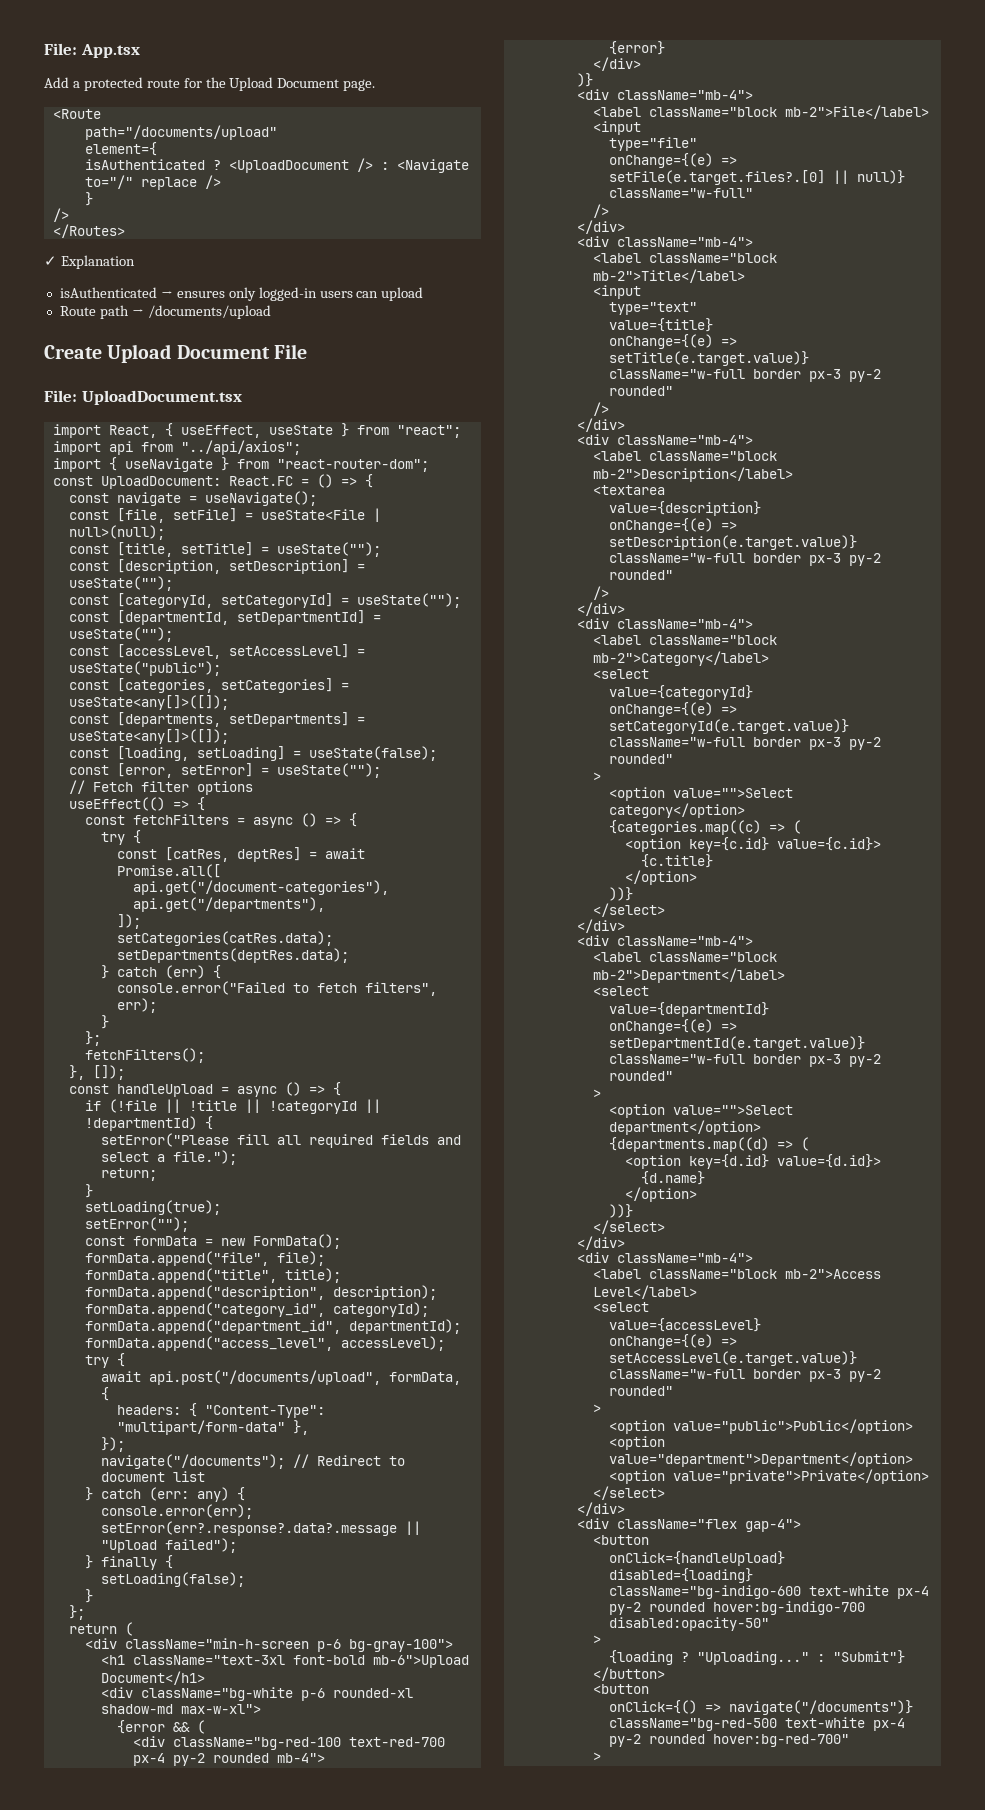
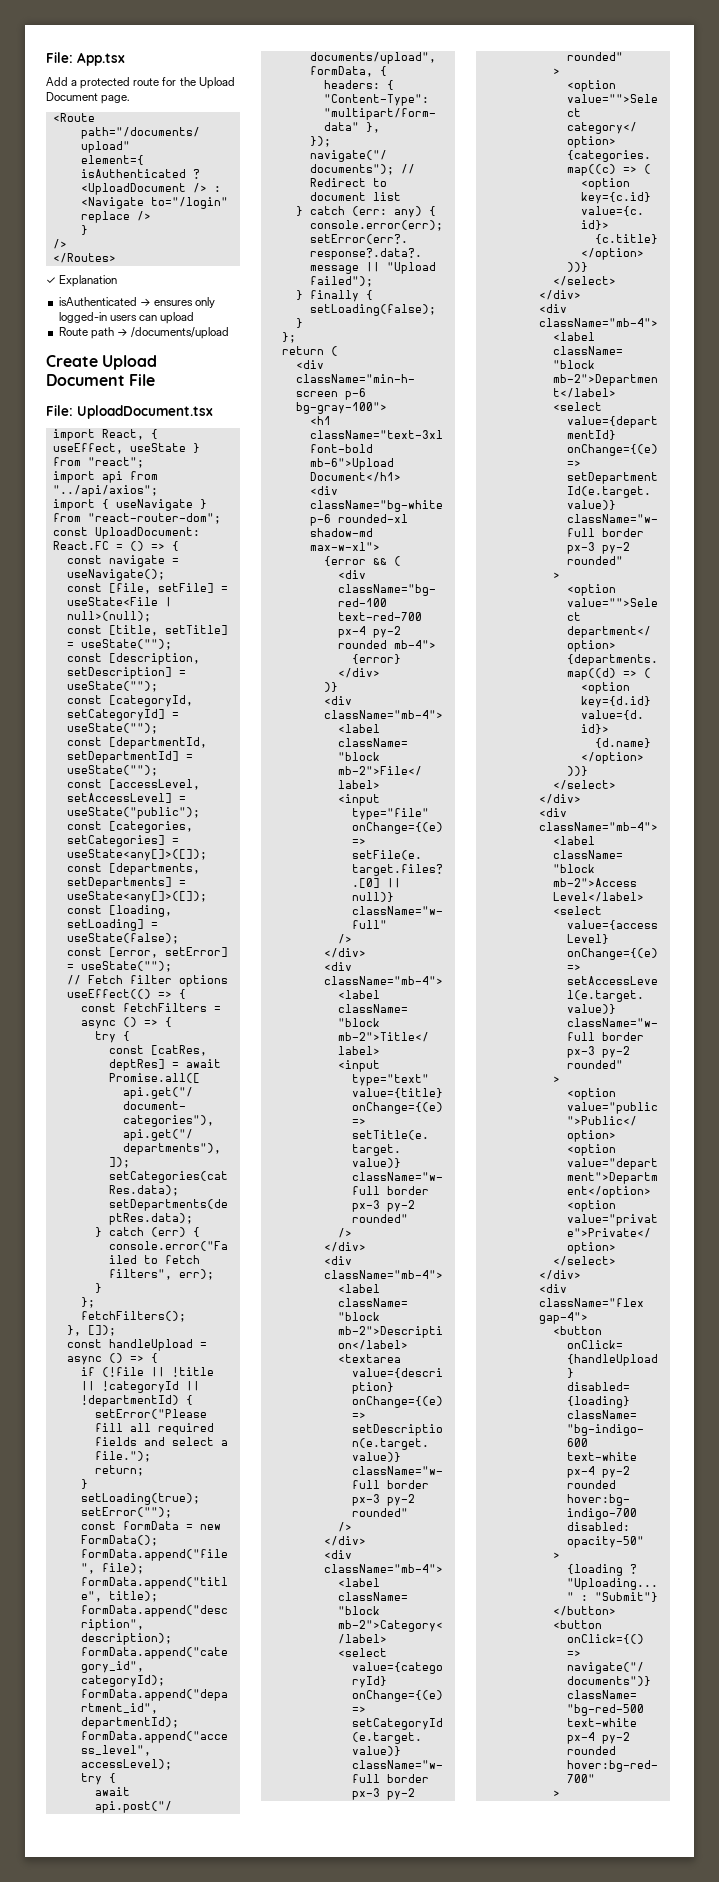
- <UploadDocument /> : <Navigate to="/" replace />
+ <UploadDocument /> : <Navigate to="/login" replace />

